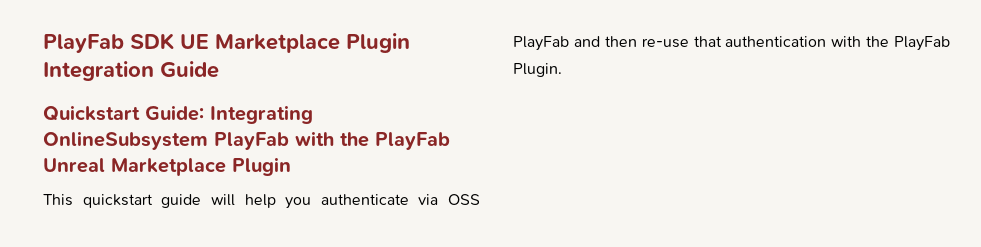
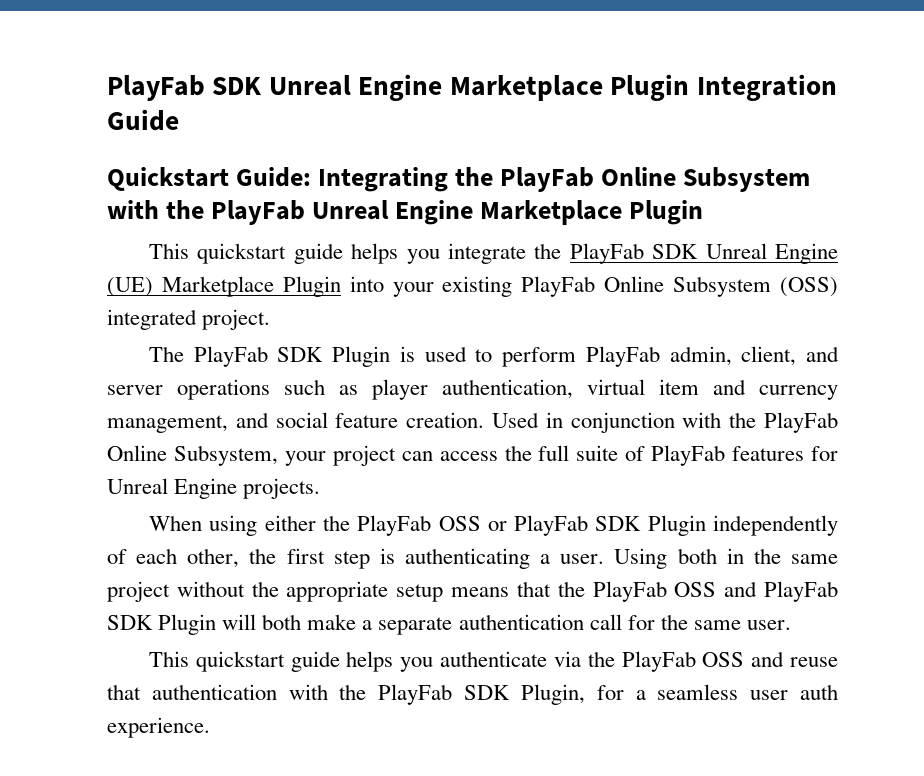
- PlayFab SDK UE Marketplace Plugin Integration Guide
+ PlayFab SDK Unreal Engine Marketplace Plugin Integration Guide
- Quickstart Guide: Integrating OnlineSubsystem PlayFab with the PlayFab Unreal Marketplace Plugin
+ Quickstart Guide: Integrating the PlayFab Online Subsystem with the PlayFab Unreal Engine Marketplace Plugin
- This quickstart guide will help you authenticate via OSS PlayFab and then re-use that authentication with the PlayFab Plugin.
+ This quickstart guide helps you integrate the PlayFab SDK Unreal Engine (UE) Marketplace Plugin into your existing PlayFab Online Subsystem (OSS) integrated project.
+ The PlayFab SDK Plugin is used to perform PlayFab admin, client, and server operations such as player authentication, virtual item and currency management, and social feature creation. Used in conjunction with the PlayFab Online Subsystem, your project can access the full suite of PlayFab features for Unreal Engine projects.
+ When using either the PlayFab OSS or PlayFab SDK Plugin independently of each other, the first step is authenticating a user. Using both in the same project without the appropriate setup means that the PlayFab OSS and PlayFab SDK Plugin will both make a separate authentication call for the same user.
+ This quickstart guide helps you authenticate via the PlayFab OSS and reuse that authentication with the PlayFab SDK Plugin, for a seamless user auth experience.

